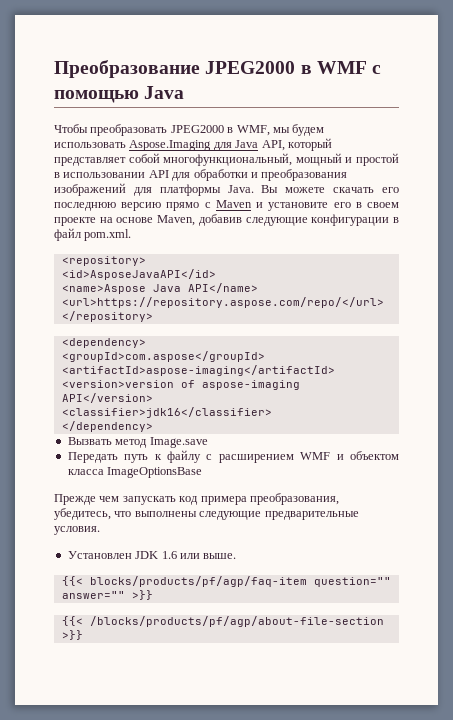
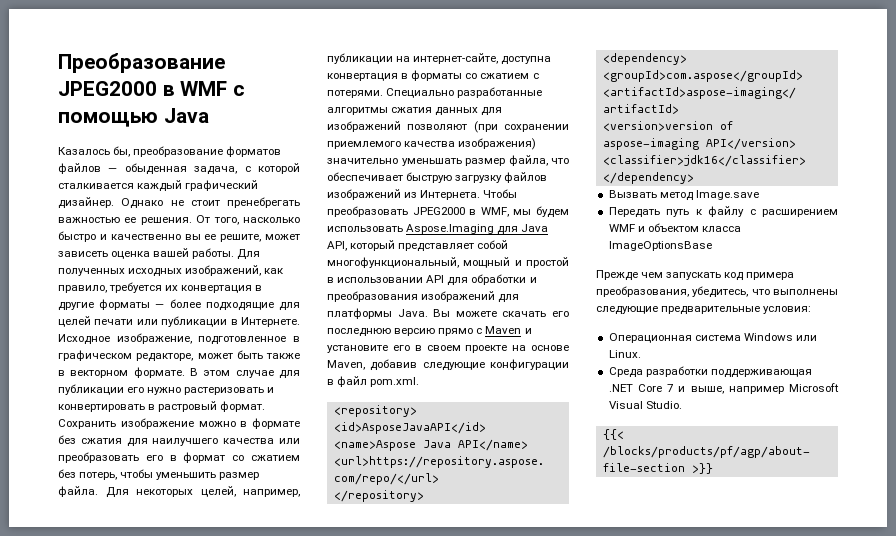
+ Казалось бы, преобразование форматов файлов — обыденная задача, с которой сталкивается каждый графический дизайнер. Однако не стоит пренебрегать важностью ее решения. От того, насколько быстро и качественно вы ее решите, может зависеть оценка вашей работы. Для полученных исходных изображений, как правило, требуется их конвертация в другие форматы — более подходящие для целей печати или публикации в Интернете. Исходное изображение, подготовленное в графическом редакторе, может быть также в векторном формате. В этом случае для публикации его нужно растеризовать и конвертировать в растровый формат. Сохранить изображение можно в формате без сжатия для наилучшего качества или преобразовать его в формат со сжатием без потерь, чтобы уменьшить размер файла. Для некоторых целей, например, публикации на интернет-сайте, доступна конвертация в форматы со сжатием с потерями. Специально разработанные алгоритмы сжатия данных для изображений позволяют (при сохранении приемлемого качества изображения) значительно уменьшать размер файла, что обеспечивает быструю загрузку файлов изображений из Интернета.
- Прежде чем запускать код примера преобразования, убедитесь, что выполнены следующие предварительные условия.
- Установлен JDK 1.6 или выше.
- {{< blocks/products/pf/agp/faq-item question="" answer="" >}}
+ Прежде чем запускать код примера преобразования, убедитесь, что выполнены следующие предварительные условия:
+ Операционная система Windows или Linux.
+ Среда разработки поддерживающая .NET Core 7 и выше, например Microsoft Visual Studio.

